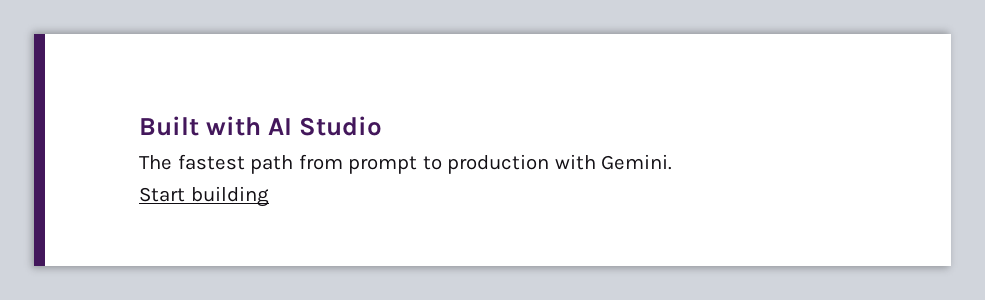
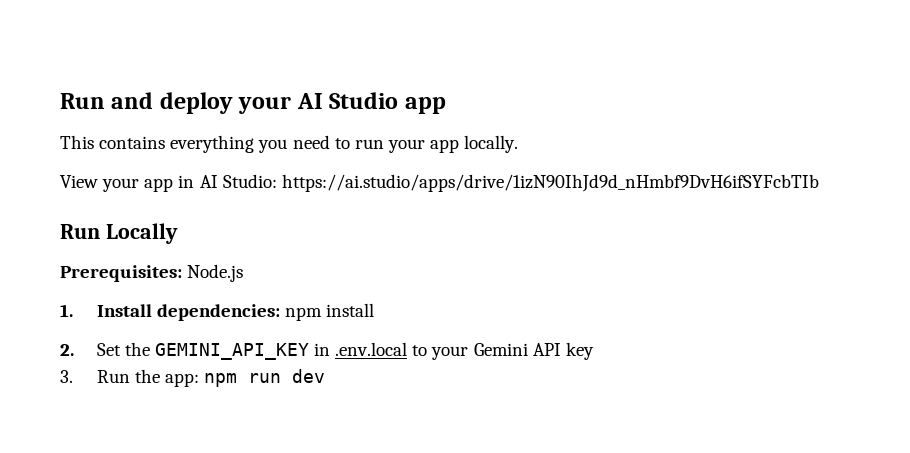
- Built with AI Studio
- The fastest path from prompt to production with Gemini.
- Start building
+ Run and deploy your AI Studio app
+ This contains everything you need to run your app locally.
+ View your app in AI Studio: https://ai.studio/apps/drive/1izN90IhJd9d_nHmbf9DvH6ifSYFcbTIb
+ Run Locally
+ Prerequisites: Node.js
+ 1. Install dependencies: npm install
+ 2. Set the GEMINI_API_KEY in .env.local to your Gemini API key
+ 3. Run the app: npm run dev

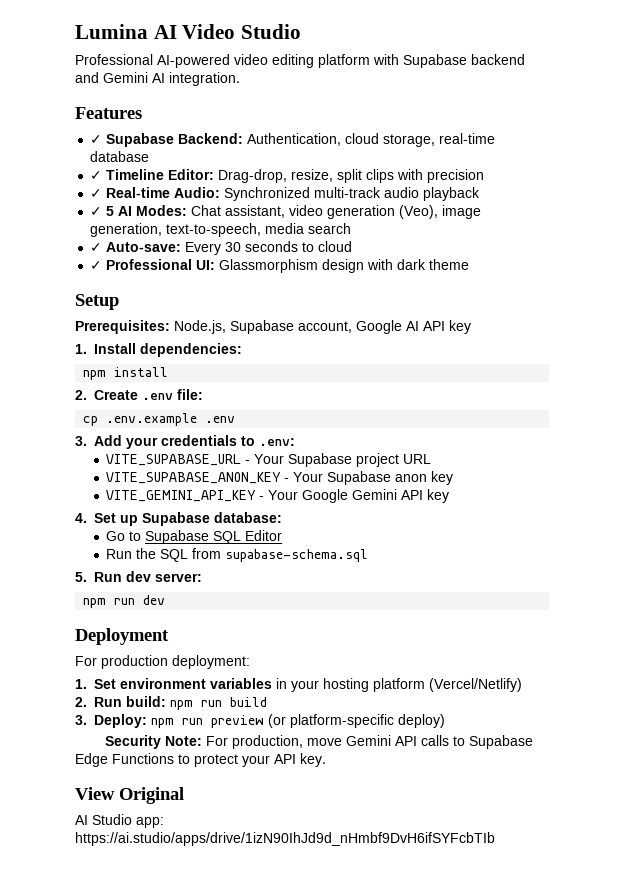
- Run and deploy your AI Studio app
- This contains everything you need to run your app locally.
- View your app in AI Studio: https://ai.studio/apps/drive/1izN90IhJd9d_nHmbf9DvH6ifSYFcbTIb
- Run Locally
- Prerequisites: Node.js
+ Lumina AI Video Studio
+ Professional AI-powered video editing platform with Supabase backend and Gemini AI integration.
+ Features
+ ✓ Supabase Backend: Authentication, cloud storage, real-time database
+ ✓ Timeline Editor: Drag-drop, resize, split clips with precision
+ ✓ Real-time Audio: Synchronized multi-track audio playback
+ ✓ 5 AI Modes: Chat assistant, video generation (Veo), image generation, text-to-speech, media search
+ ✓ Auto-save: Every 30 seconds to cloud
+ ✓ Professional UI: Glassmorphism design with dark theme
+ Setup
+ Prerequisites: Node.js, Supabase account, Google AI API key
- 1. Install dependencies: npm install
+ 1. Install dependencies:
+ npm install
- 2. Set the GEMINI_API_KEY in .env.local to your Gemini API key
- 3. Run the app: npm run dev
+ 2. Create .env file:
+ cp .env.example .env
+ 3. Add your credentials to .env:
+ VITE_SUPABASE_URL - Your Supabase project URL
+ VITE_SUPABASE_ANON_KEY - Your Supabase anon key
+ VITE_GEMINI_API_KEY - Your Google Gemini API key
+ 4. Set up Supabase database:
+ Go to Supabase SQL Editor
+ Run the SQL from supabase-schema.sql
+ 5. Run dev server:
+ npm run dev
+ Deployment
+ For production deployment:
+ 1. Set environment variables in your hosting platform (Vercel/Netlify)
+ 2. Run build: npm run build
+ 3. Deploy: npm run preview (or platform-specific deploy)
+ Security Note: For production, move Gemini API calls to Supabase Edge Functions to protect your API key.
+ View Original
+ AI Studio app: https://ai.studio/apps/drive/1izN90IhJd9d_nHmbf9DvH6ifSYFcbTIb

